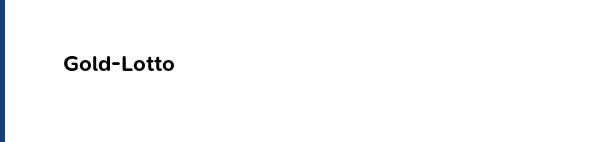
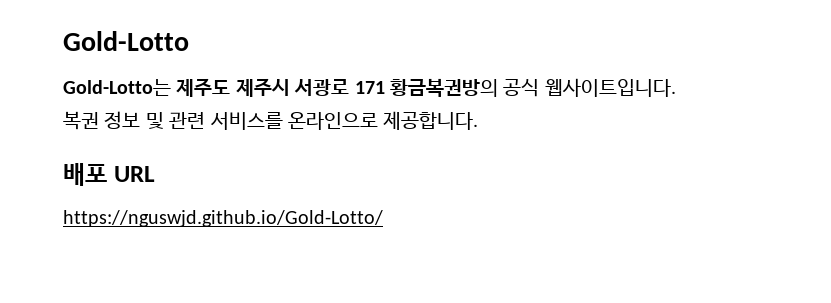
+ Gold-Lotto는 제주도 제주시 서광로 171 황금복권방의 공식 웹사이트입니다.
+ 복권 정보 및 관련 서비스를 온라인으로 제공합니다.
+ 배포 URL
+ https://nguswjd.github.io/Gold-Lotto/

